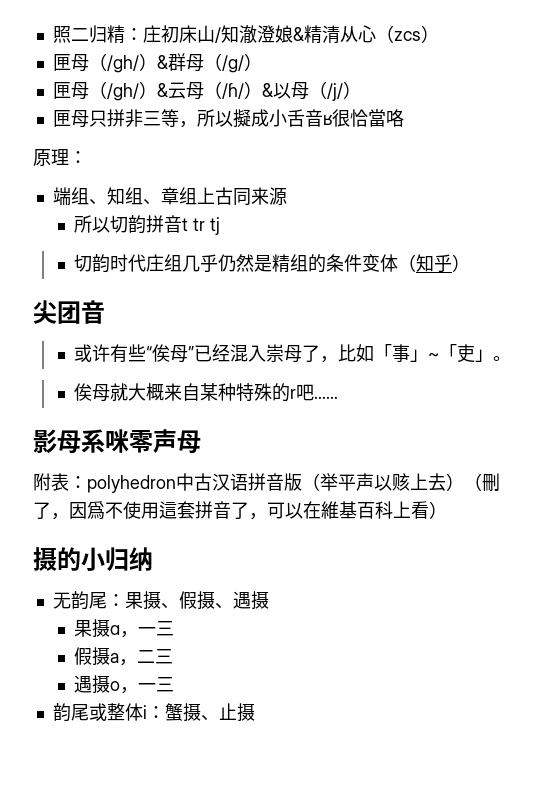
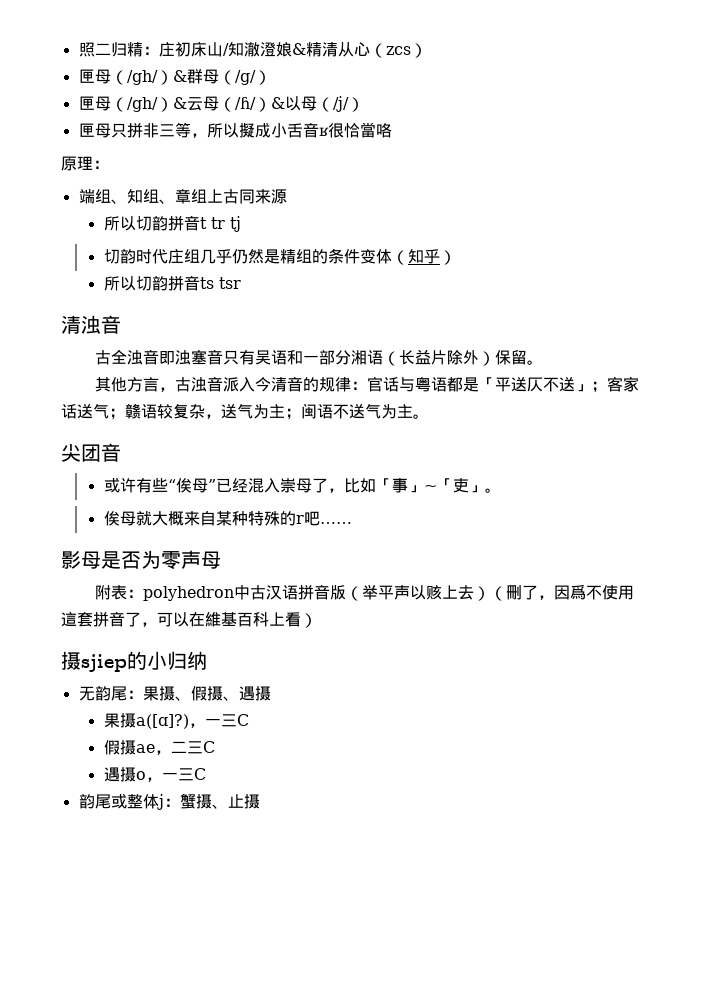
+ 所以切韵拼音ts tsr
+ 清浊音
+ 古全浊音即浊塞音只有吴语和一部分湘语（长益片除外）保留。
+ 其他方言，古浊音派入今清音的规律：官话与粤语都是「平送仄不送」；客家话送气；赣语较复杂，送气为主；闽语不送气为主。
- 影母系咪零声母
+ 影母是否为零声母
- 摄的小归纳
+ 摄sjiep的小归纳
- 果摄ɑ，一三
- 假摄a，二三
+ 果摄a([ɑ]?)，一三C
+ 假摄ae，二三C
- 遇摄o，一三
+ 遇摄o，一三C
- 韵尾或整体i：蟹摄、止摄
+ 韵尾或整体j：蟹摄、止摄

